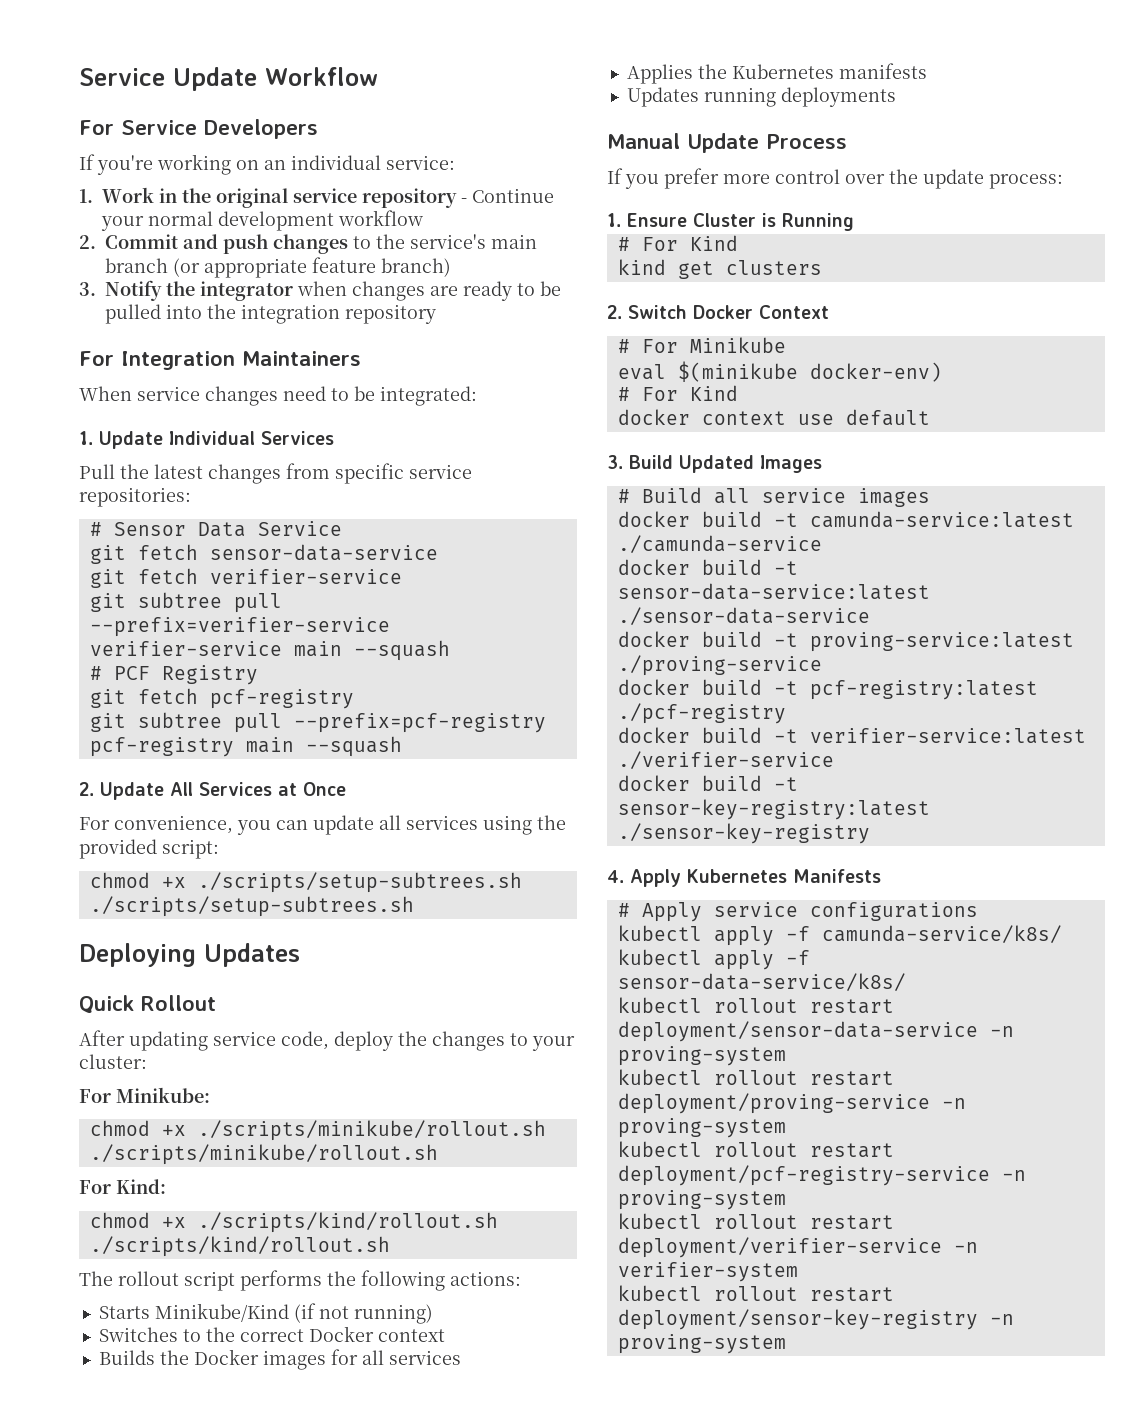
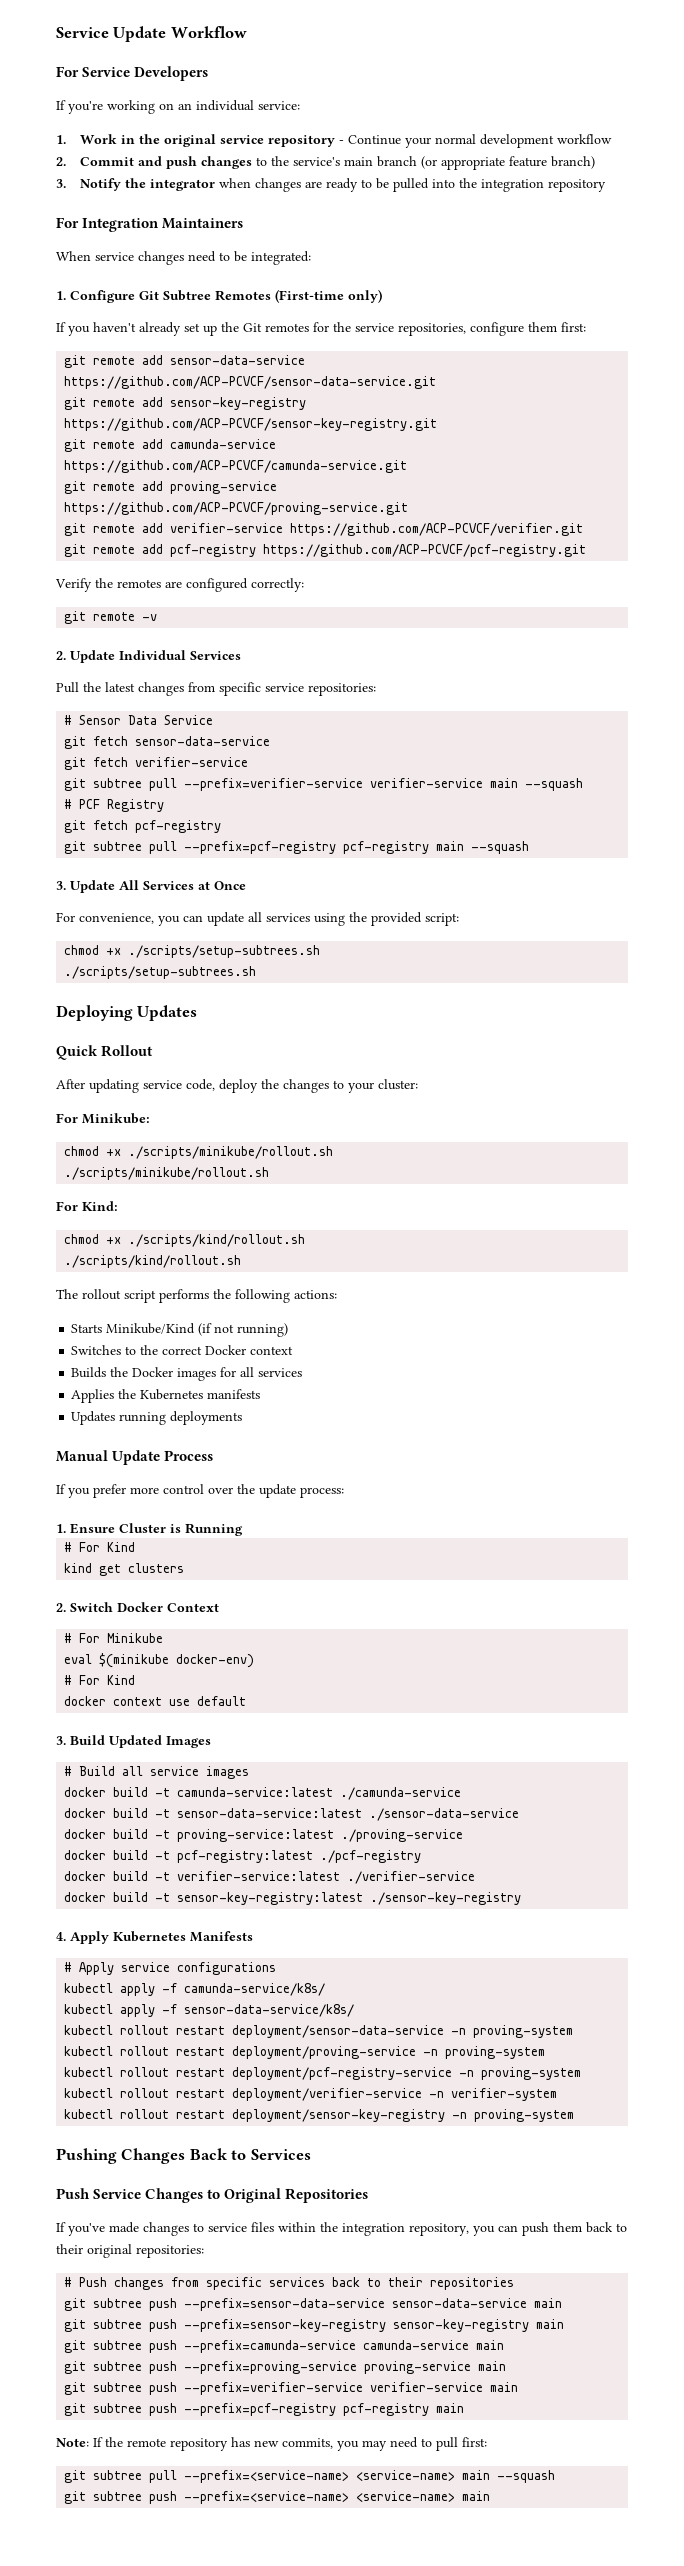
- 1. Update Individual Services
+ 1. Configure Git Subtree Remotes (First-time only)
+ If you haven't already set up the Git remotes for the service repositories, configure them first:
+ git remote add sensor-data-service https://github.com/ACP-PCVCF/sensor-data-service.git
+ git remote add sensor-key-registry https://github.com/ACP-PCVCF/sensor-key-registry.git
+ git remote add camunda-service https://github.com/ACP-PCVCF/camunda-service.git
+ git remote add proving-service https://github.com/ACP-PCVCF/proving-service.git
+ git remote add verifier-service https://github.com/ACP-PCVCF/verifier.git
+ git remote add pcf-registry https://github.com/ACP-PCVCF/pcf-registry.git
+ Verify the remotes are configured correctly:
+ git remote -v
+ 2. Update Individual Services
- 2. Update All Services at Once
+ 3. Update All Services at Once
+ Pushing Changes Back to Services
+ Push Service Changes to Original Repositories
+ If you've made changes to service files within the integration repository, you can push them back to their original repositories:
+ # Push changes from specific services back to their repositories
+ git subtree push --prefix=sensor-data-service sensor-data-service main
+ git subtree push --prefix=sensor-key-registry sensor-key-registry main
+ git subtree push --prefix=camunda-service camunda-service main
+ git subtree push --prefix=proving-service proving-service main
+ git subtree push --prefix=verifier-service verifier-service main
+ git subtree push --prefix=pcf-registry pcf-registry main
+ Note: If the remote repository has new commits, you may need to pull first:
+ git subtree pull --prefix=<service-name> <service-name> main --squash
+ git subtree push --prefix=<service-name> <service-name> main

